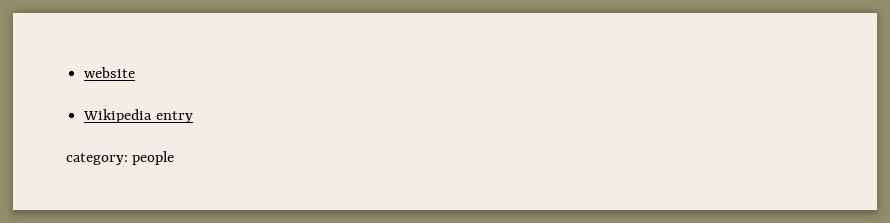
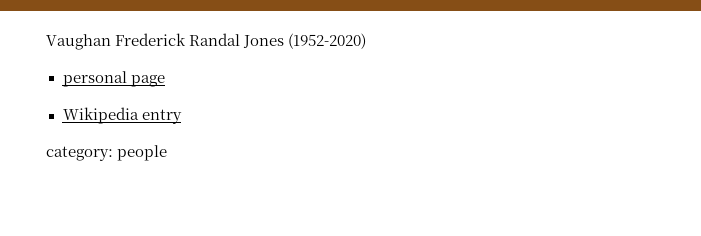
- website
+ Vaughan Frederick Randal Jones (1952-2020)
+ personal page

